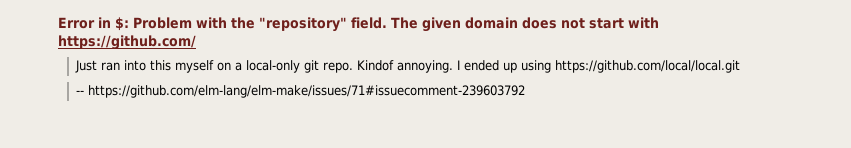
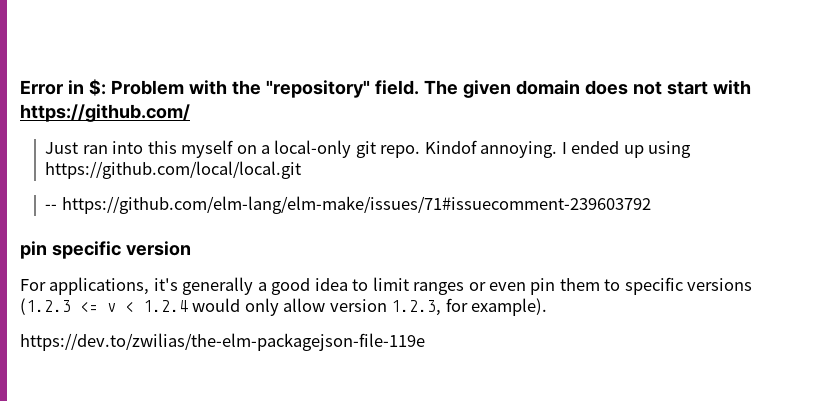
+ pin specific version
+ For applications, it's generally a good idea to limit ranges or even pin them to specific versions (1.2.3 <= v < 1.2.4 would only allow version 1.2.3, for example).
+ https://dev.to/zwilias/the-elm-packagejson-file-119e

